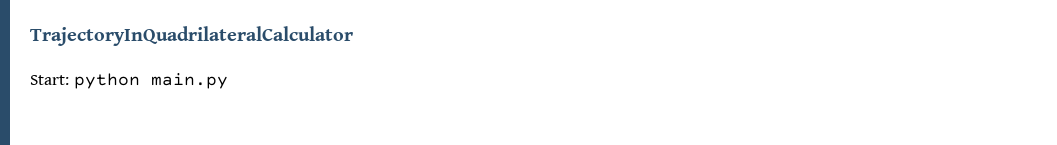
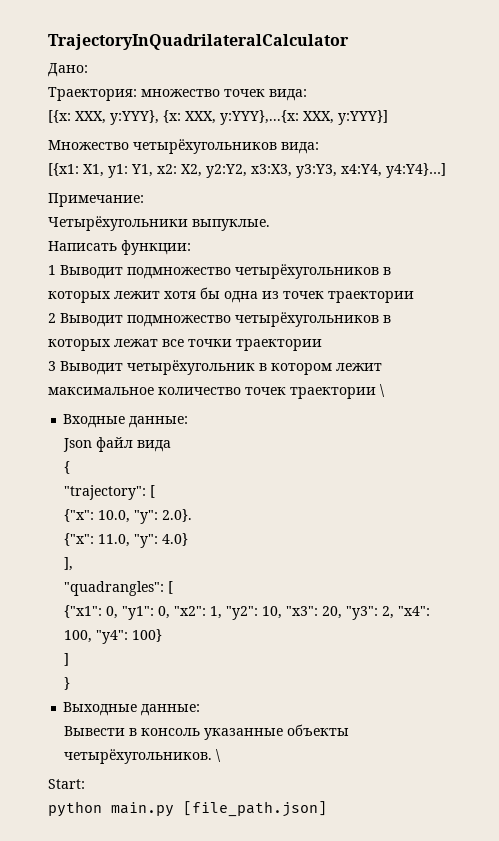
+ Дано:
+ Траектория: множество точек вида:
+ [{x: XXX, y:YYY}, {x: XXX, y:YYY},...{x: XXX, y:YYY}]
+ Множество четырёхугольников вида:
+ [{x1: X1, y1: Y1, x2: X2, y2:Y2, x3:X3, y3:Y3, x4:Y4, y4:Y4}…]
+ Примечание:
+ Четырёхугольники выпуклые.
+ Написать функции:
+ 1 Выводит подмножество четырёхугольников в которых лежит хотя бы одна из точек траектории
+ 2 Выводит подмножество четырёхугольников в которых лежат все точки траектории
+ 3 Выводит четырёхугольник в котором лежит максимальное количество точек траектории \
+ Входные данные:
+ Json файл вида
+ {
+ "trajectory": [
+ {"x": 10.0, "y": 2.0}.
+ {"x": 11.0, "y": 4.0}
+ ],
+ "quadrangles": [
+ {"x1": 0, "y1": 0, "x2": 1, "y2": 10, "x3": 20, "y3": 2, "x4": 100, "y4": 100}
+ ]
+ }
+ Выходные данные:
+ Вывести в консоль указанные объекты четырёхугольников. \
- Start: python main.py
+ Start:
+ python main.py [file_path.json]

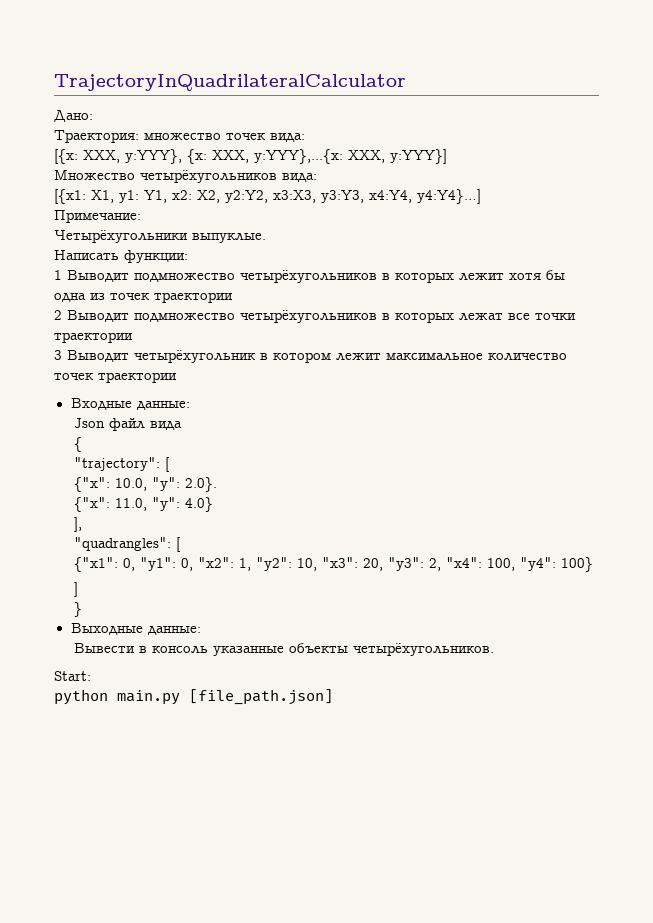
- 3 Выводит четырёхугольник в котором лежит максимальное количество точек траектории \
+ 3 Выводит четырёхугольник в котором лежит максимальное количество точек траектории
- Вывести в консоль указанные объекты четырёхугольников. \
+ Вывести в консоль указанные объекты четырёхугольников.

